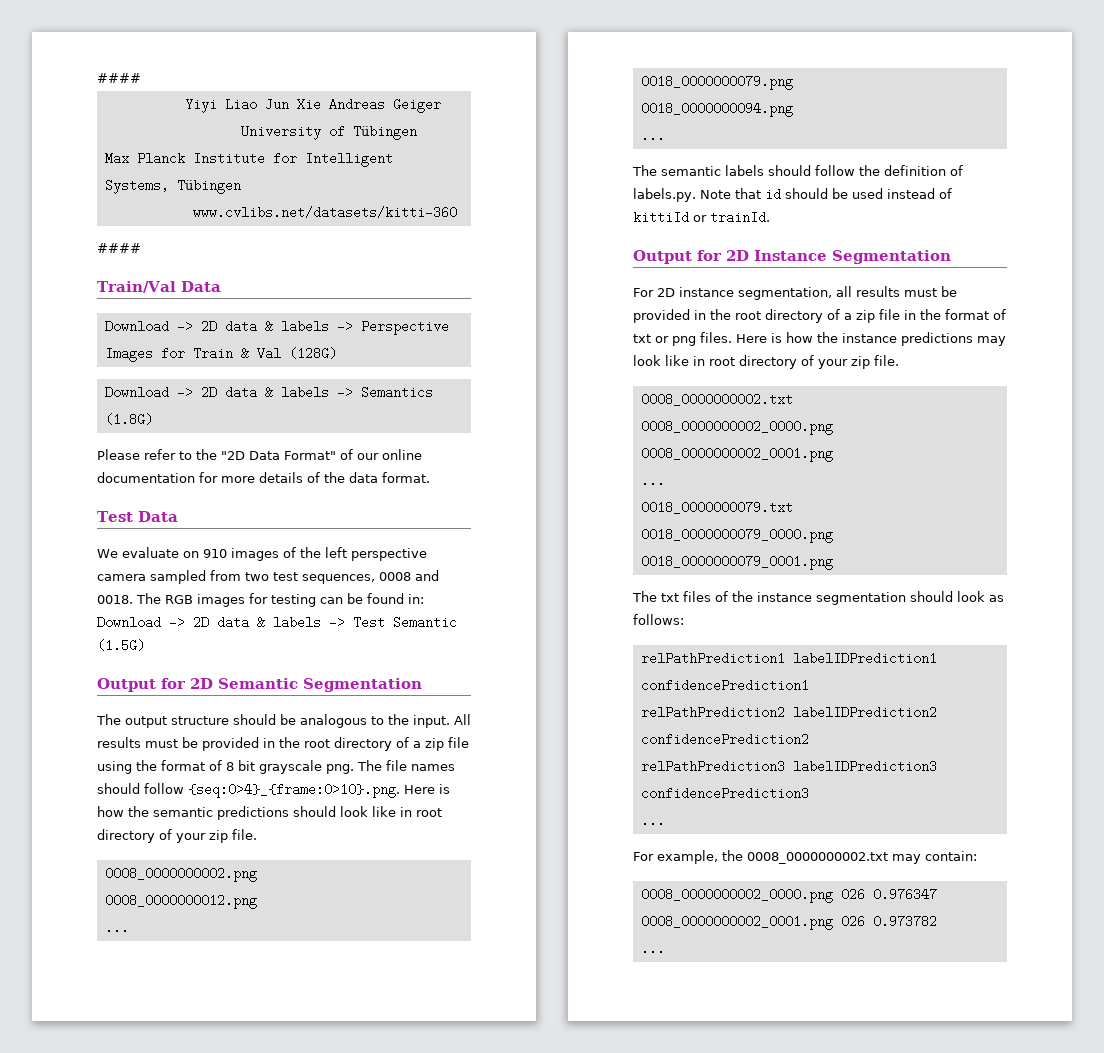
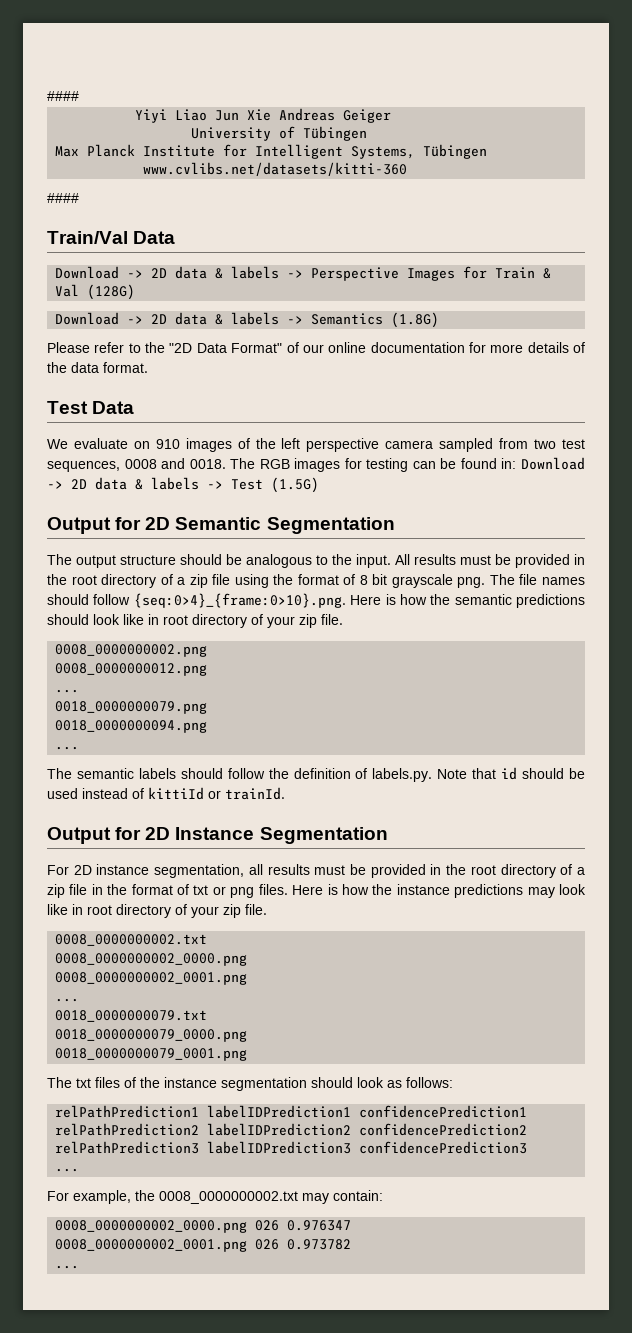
- The RGB images for testing can be found in: Download -> 2D data & labels -> Test Semantic (1.5G)
+ The RGB images for testing can be found in: Download -> 2D data & labels -> Test (1.5G)

